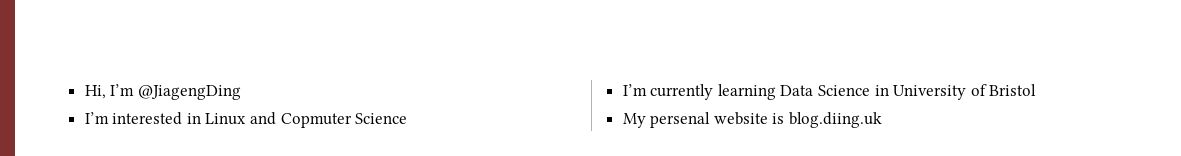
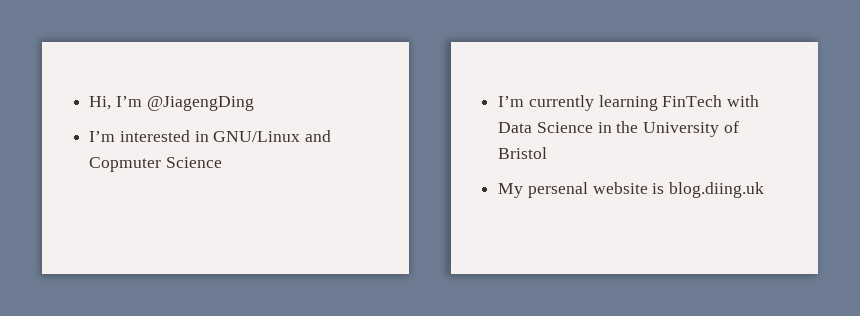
- I’m interested in Linux and Copmuter Science
+ I’m interested in GNU/Linux and Copmuter Science
- I’m currently learning Data Science in University of Bristol
+ I’m currently learning FinTech with Data Science in the University of Bristol

